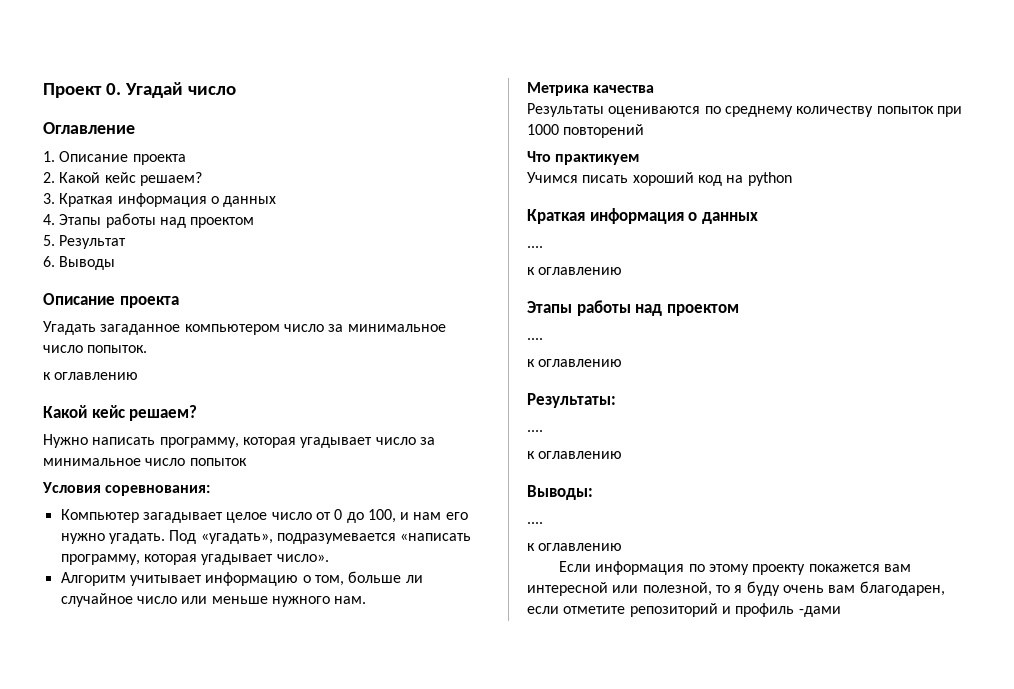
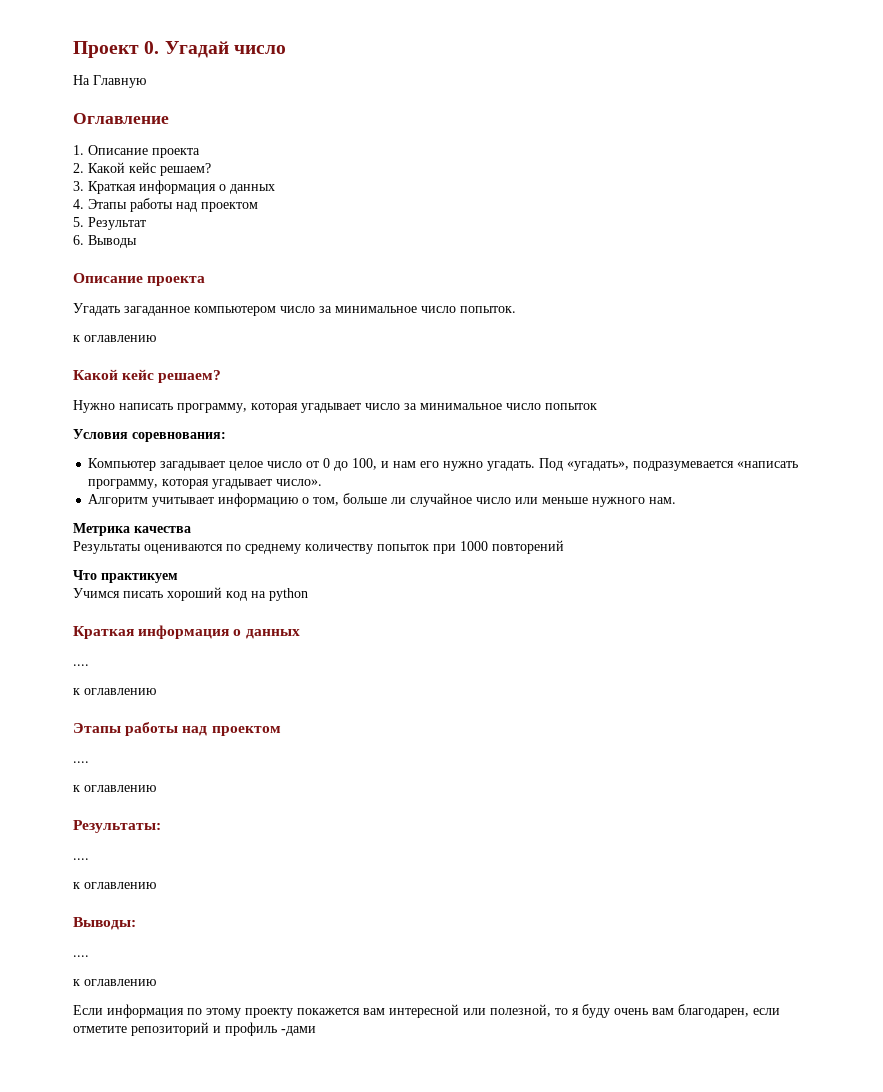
+ На Главную

